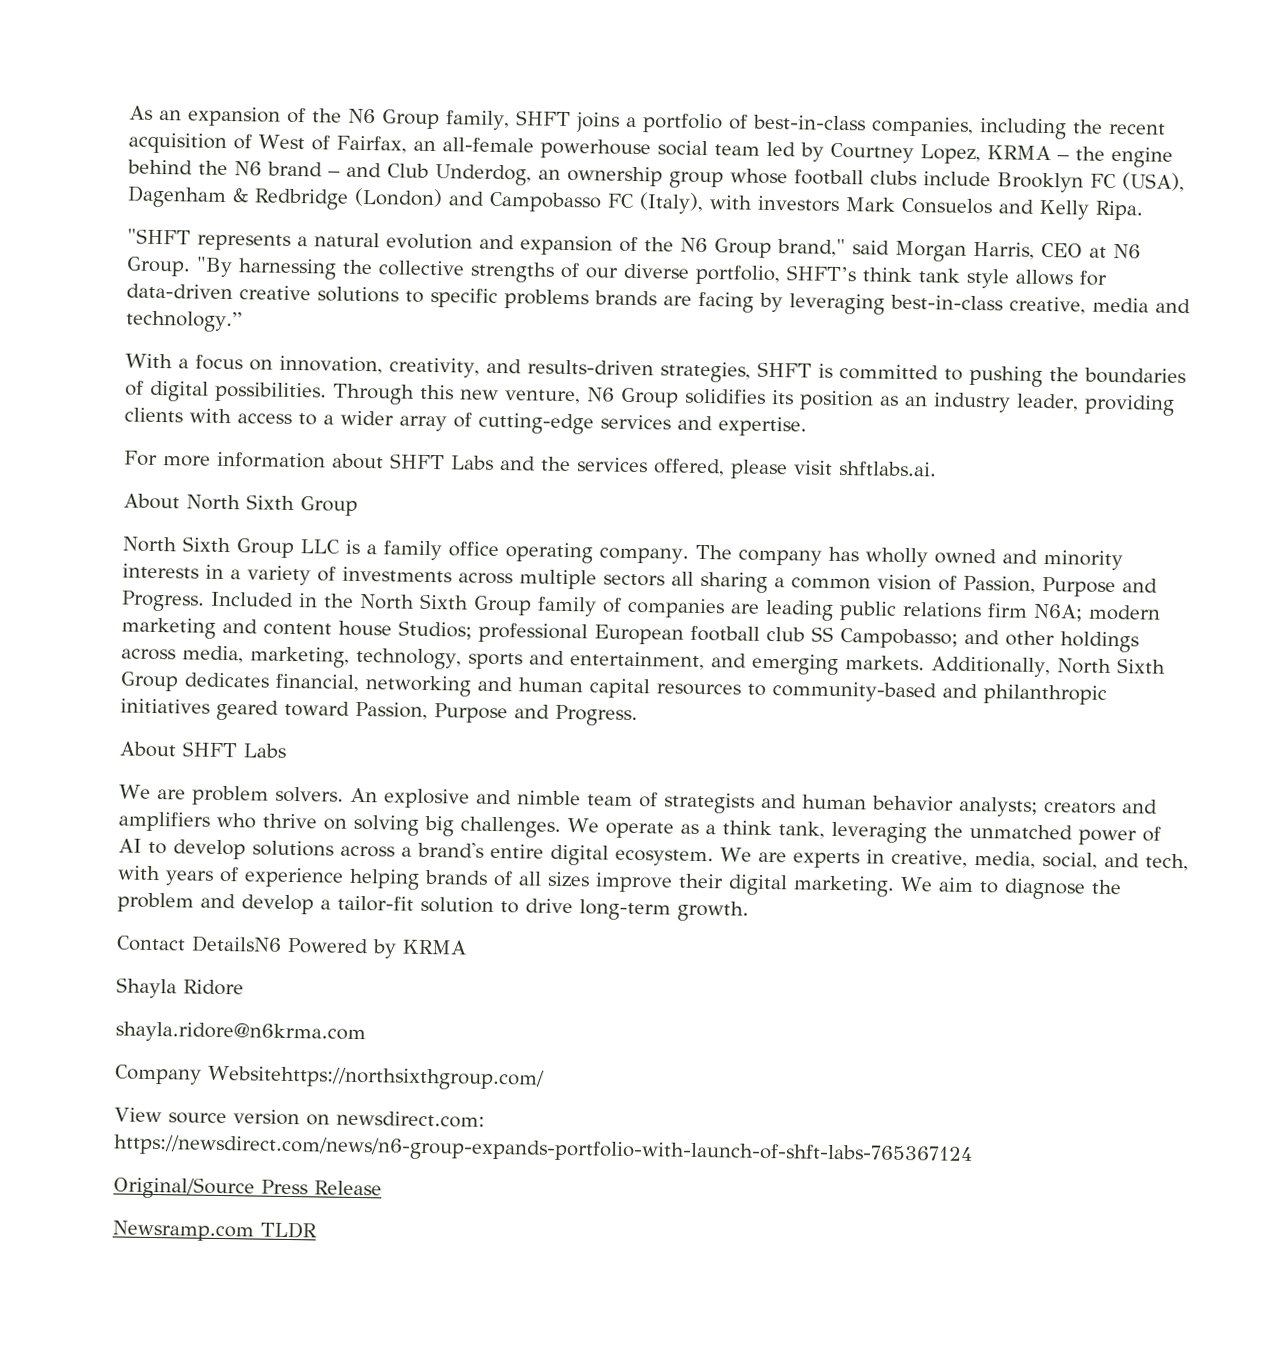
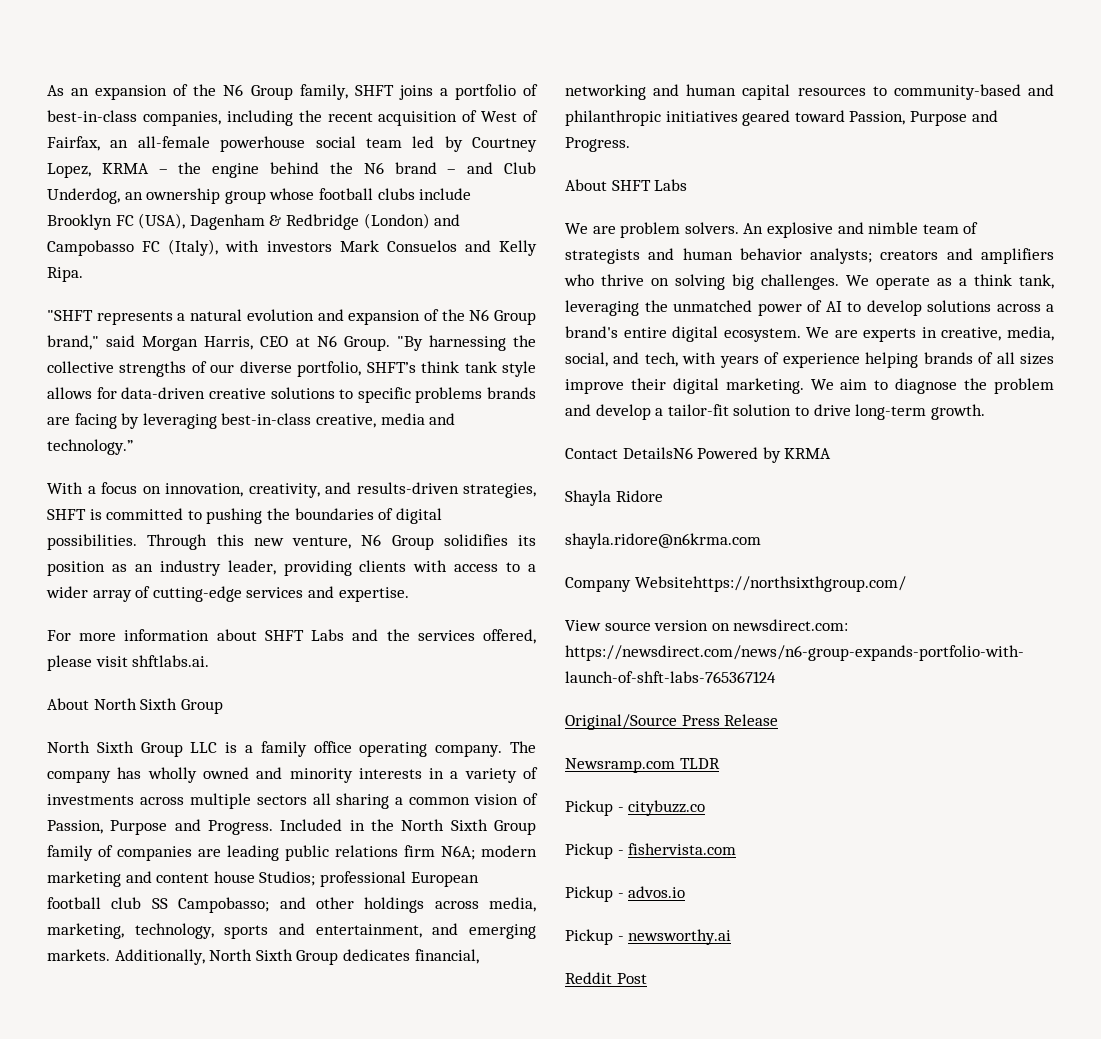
+ Pickup - citybuzz.co
+ Pickup - fishervista.com
+ Pickup - advos.io
+ Pickup - newsworthy.ai
+ Reddit Post

